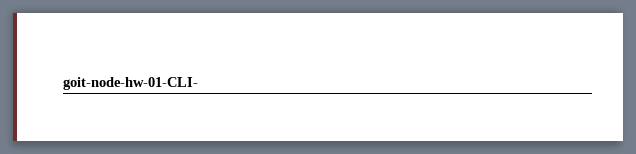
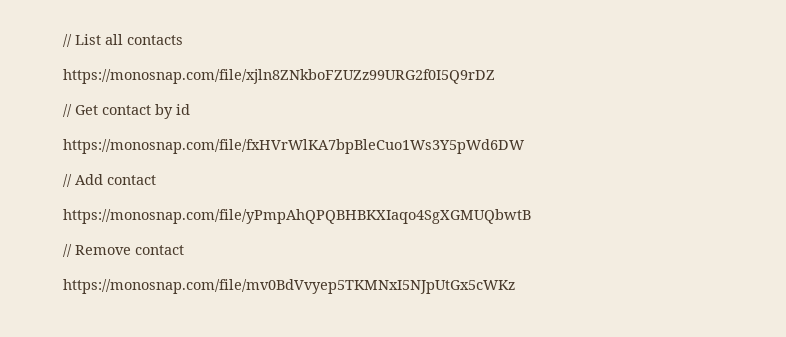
- goit-node-hw-01-CLI-
+ // List all contacts
+ https://monosnap.com/file/xjln8ZNkboFZUZz99URG2f0I5Q9rDZ
+ // Get contact by id
+ https://monosnap.com/file/fxHVrWlKA7bpBleCuo1Ws3Y5pWd6DW
+ // Add contact
+ https://monosnap.com/file/yPmpAhQPQBHBKXIaqo4SgXGMUQbwtB
+ // Remove contact
+ https://monosnap.com/file/mv0BdVvyep5TKMNxI5NJpUtGx5cWKz

